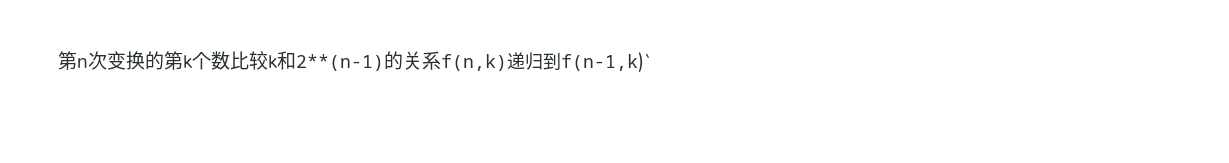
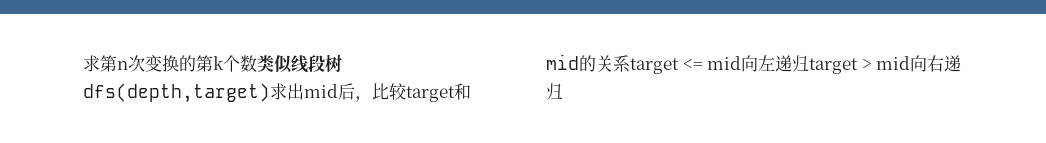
- 第n次变换的第k个数比较k和2**(n-1)的关系f(n,k)递归到f(n-1,k)`
+ 求第n次变换的第k个数类似线段树dfs(depth,target)求出mid后，比较target和mid的关系target <= mid向左递归target > mid向右递归

